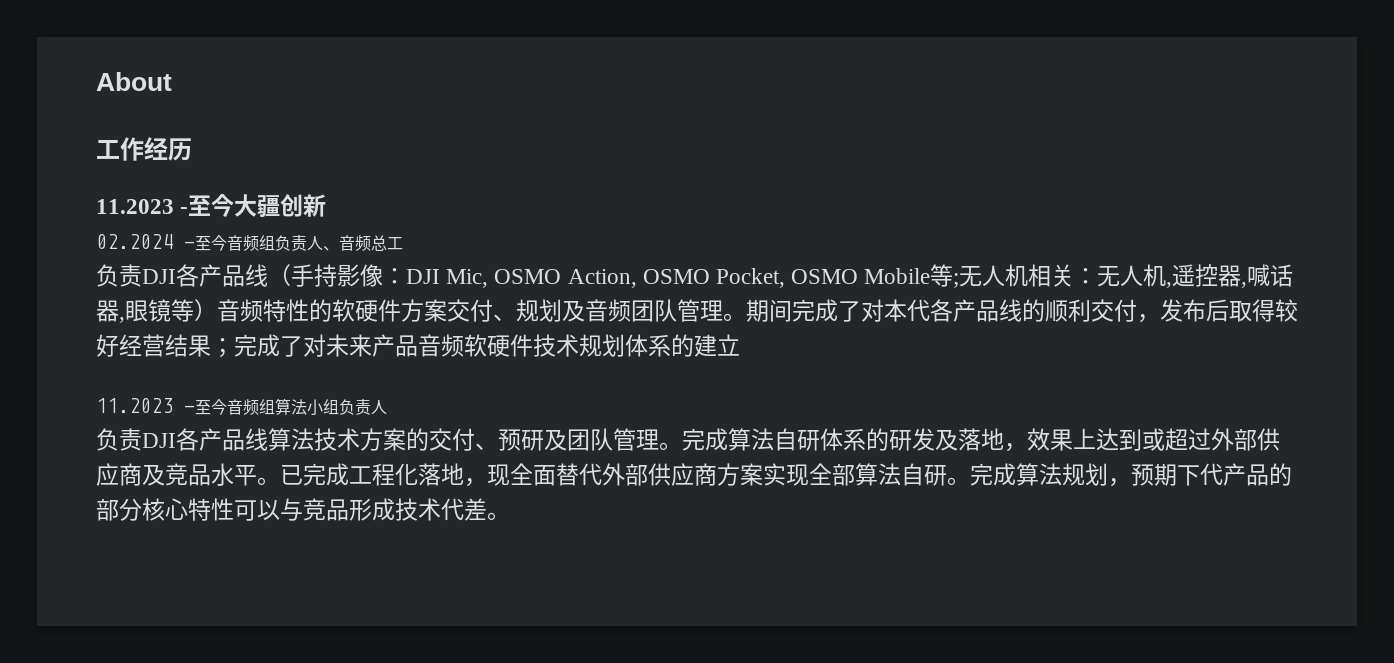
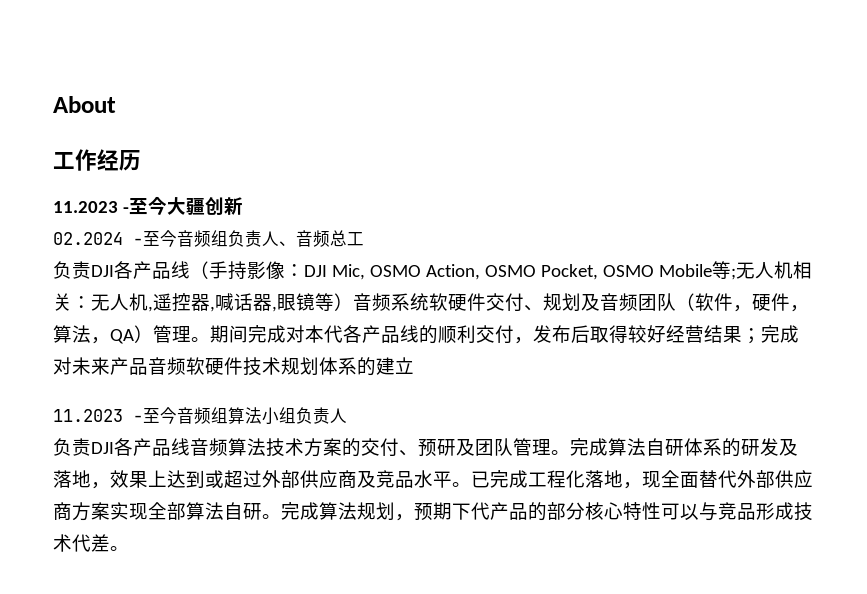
- 负责DJI各产品线（手持影像：DJI Mic, OSMO Action, OSMO Pocket, OSMO Mobile等;无人机相关：无人机,遥控器,喊话器,眼镜等）音频特性的软硬件方案交付、规划及音频团队管理。
+ 负责DJI各产品线（手持影像：DJI Mic, OSMO Action, OSMO Pocket, OSMO Mobile等;无人机相关：无人机,遥控器,喊话器,眼镜等）音频系统软硬件交付、规划及音频团队（软件，硬件，算法，QA）管理。
- 期间完成了对本代各产品线的顺利交付，发布后取得较好经营结果；完成了对未来产品音频软硬件技术规划体系的建立
+ 期间完成对本代各产品线的顺利交付，发布后取得较好经营结果；完成对未来产品音频软硬件技术规划体系的建立
- 负责DJI各产品线算法技术方案的交付、预研及团队管理。
+ 负责DJI各产品线音频算法技术方案的交付、预研及团队管理。

